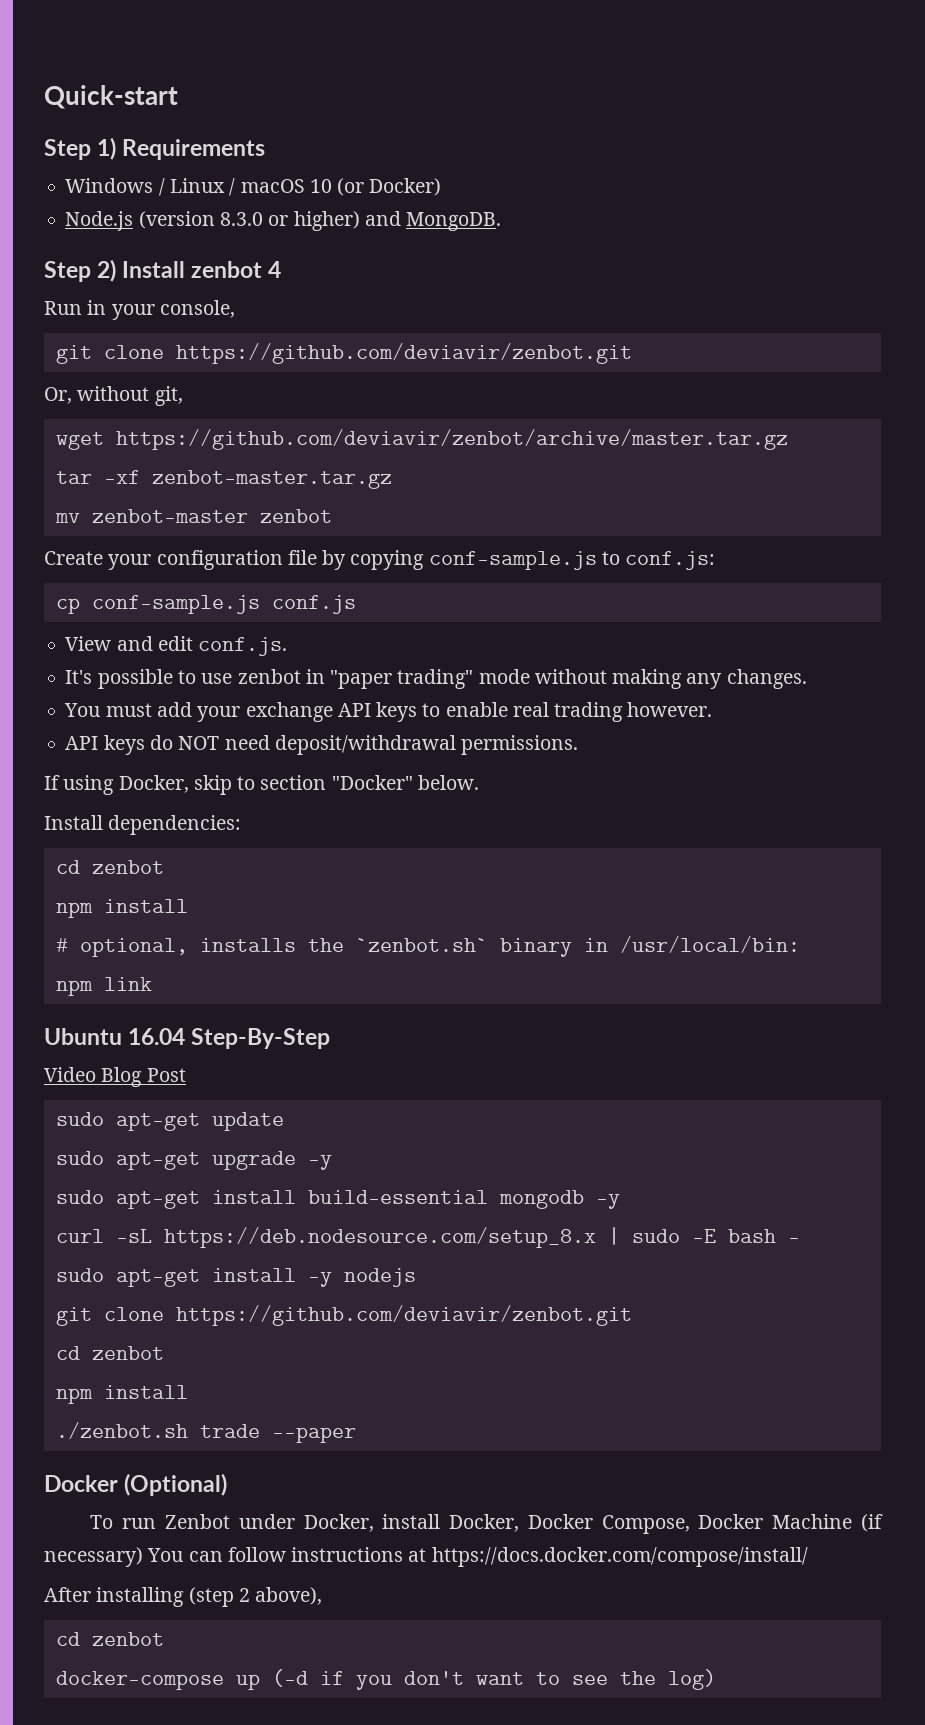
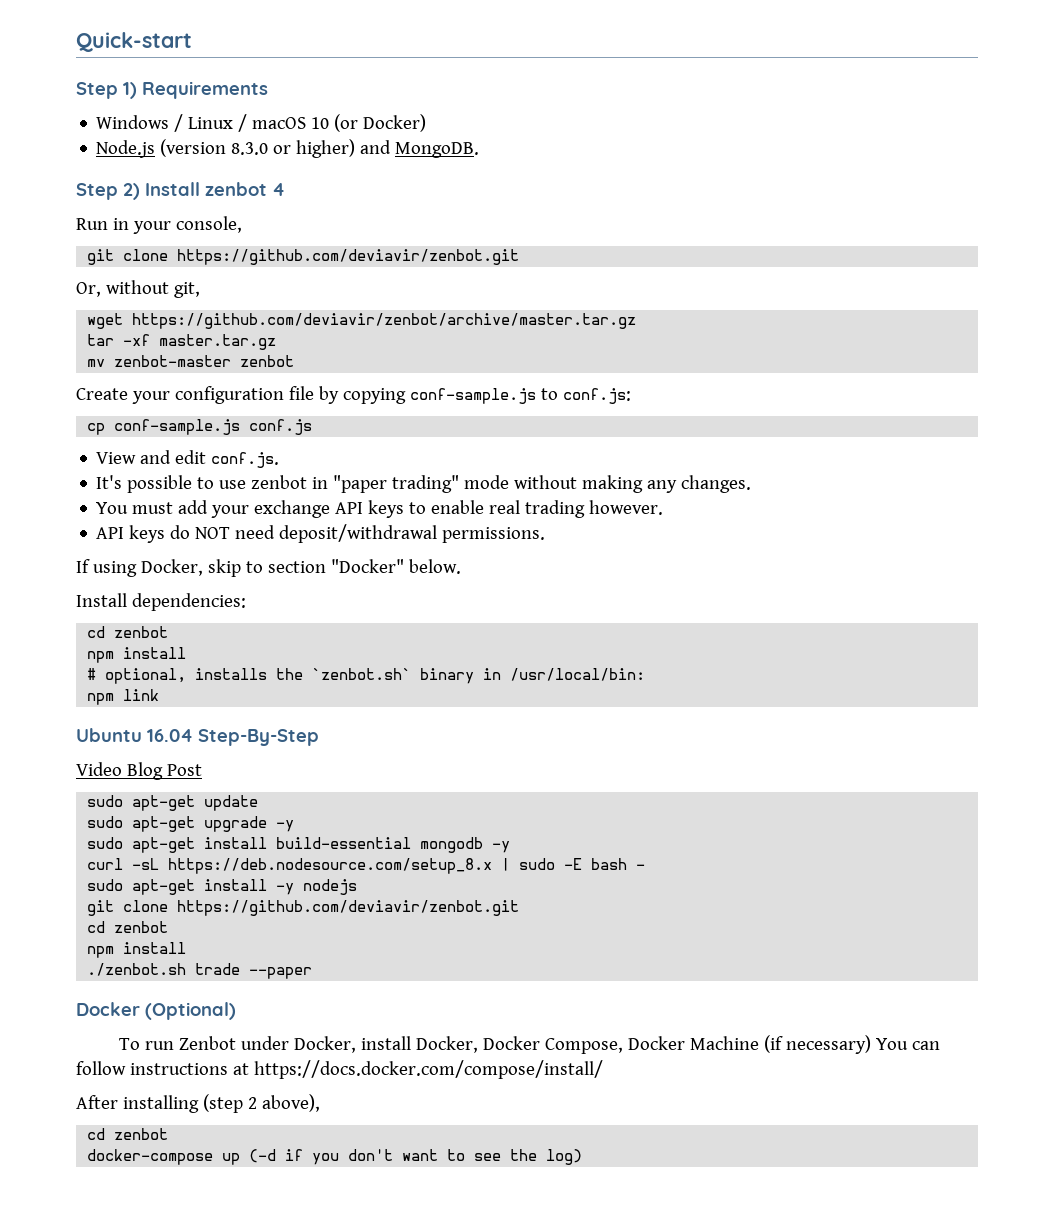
- tar -xf zenbot-master.tar.gz
+ tar -xf master.tar.gz

